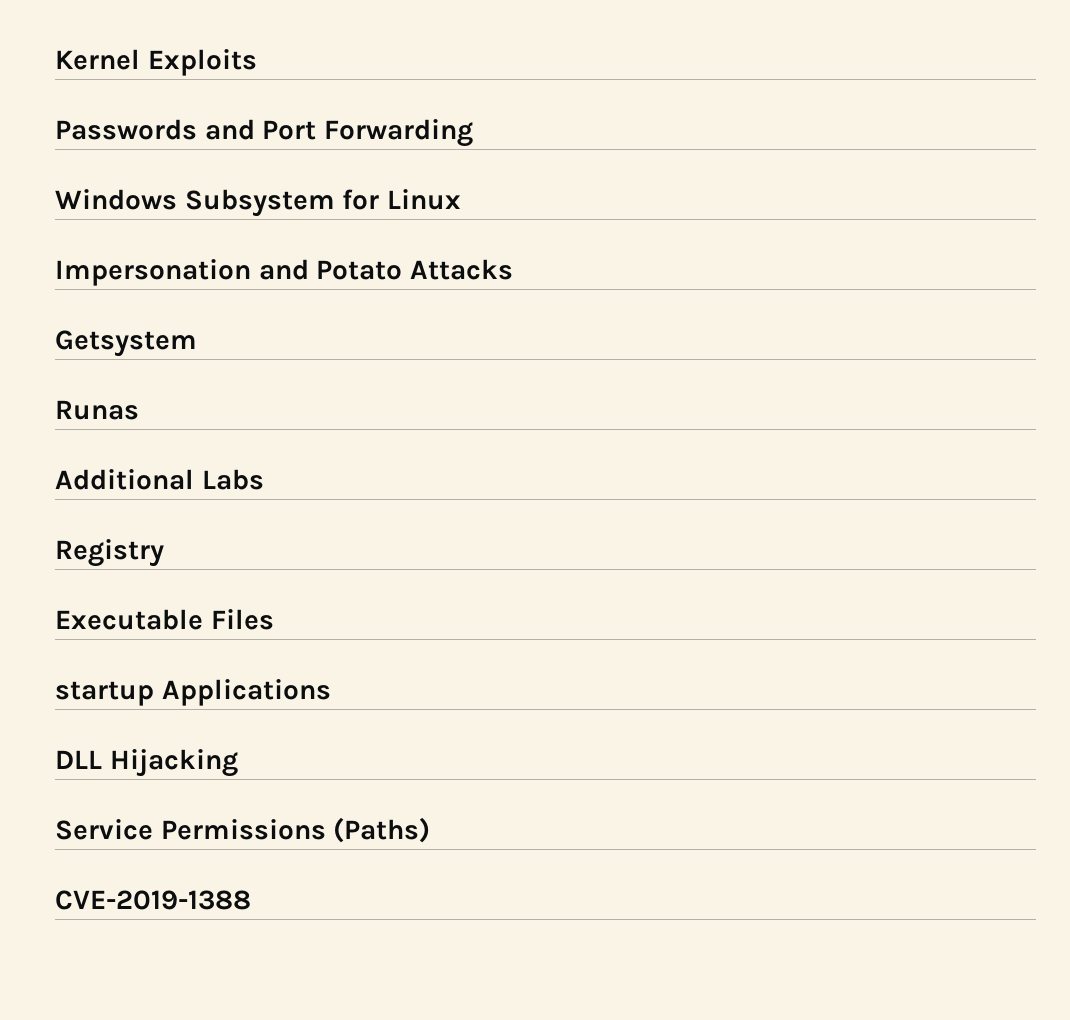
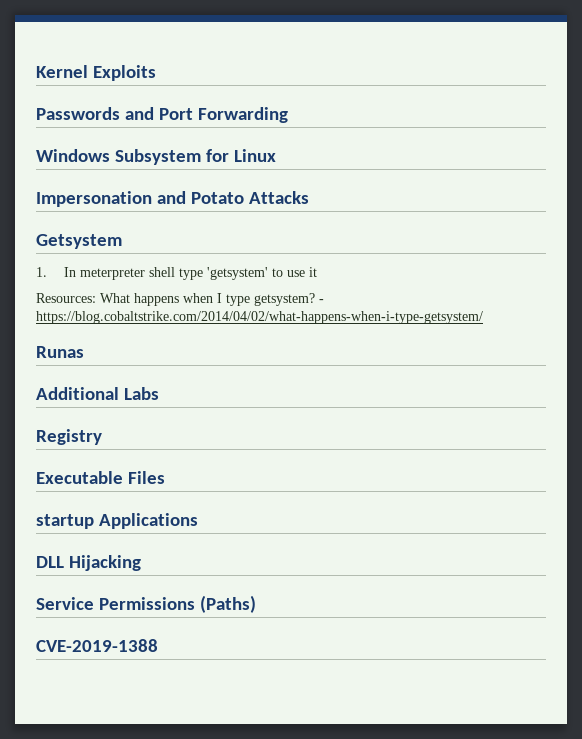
+ 1. In meterpreter shell type 'getsystem' to use it
+ Resources: What happens when I type getsystem? - https://blog.cobaltstrike.com/2014/04/02/what-happens-when-i-type-getsystem/

